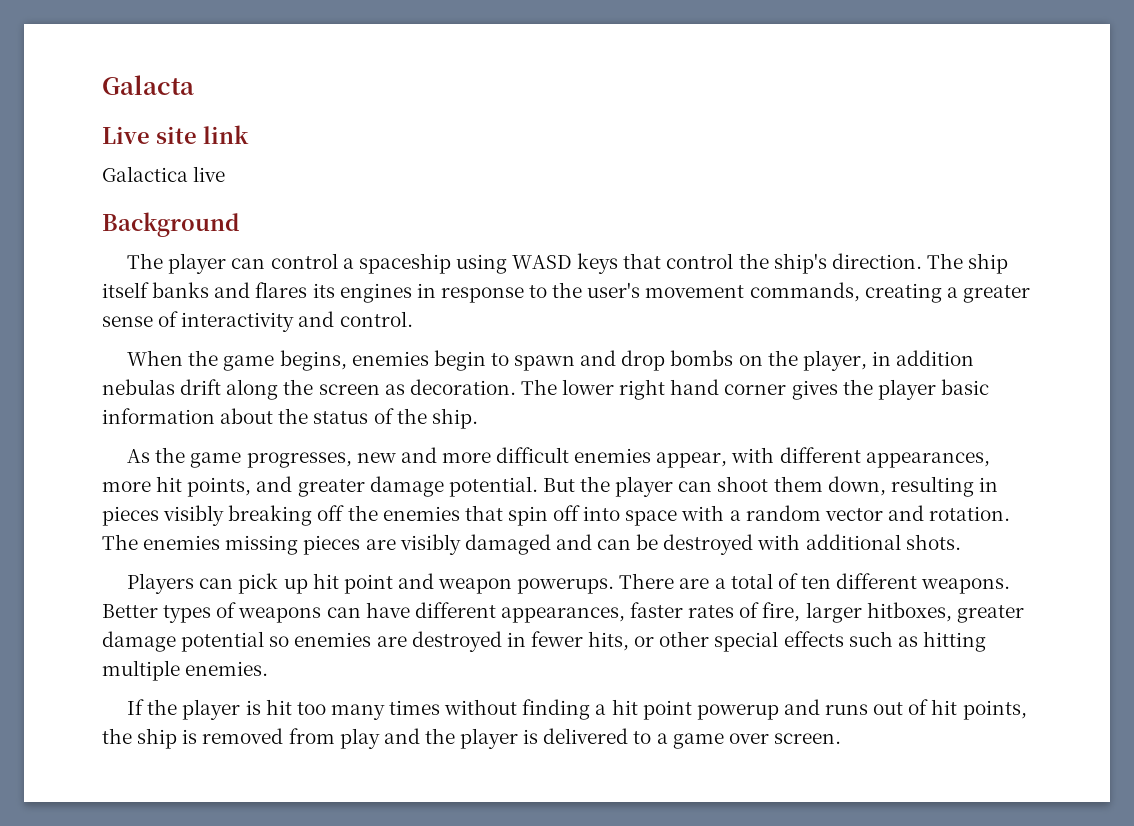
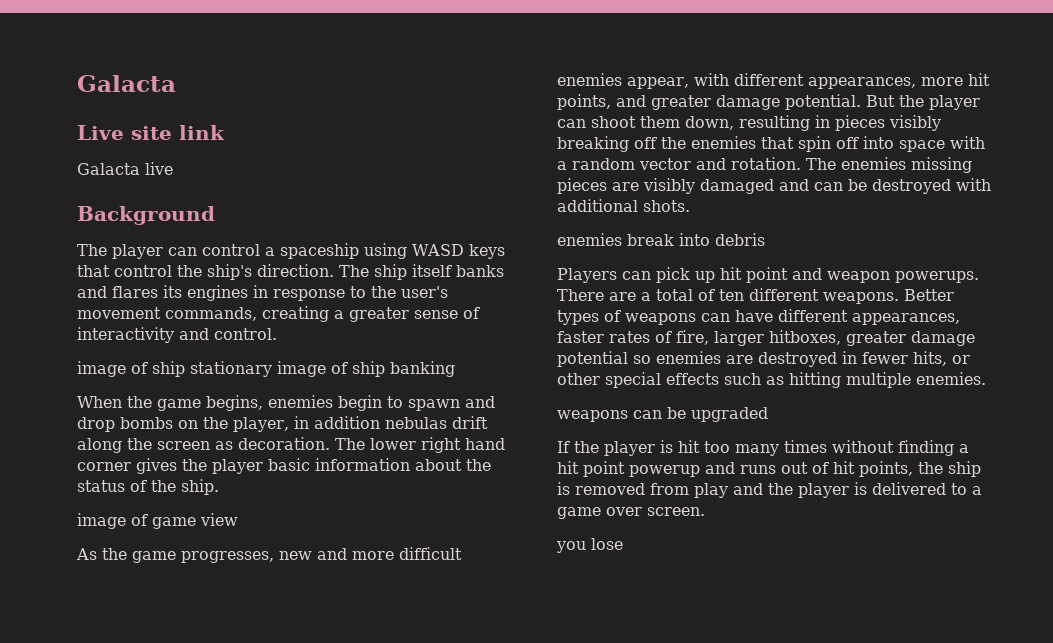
- Galactica live
+ Galacta live
+ image of ship stationary image of ship banking
+ image of game view
+ enemies break into debris
+ weapons can be upgraded
+ you lose

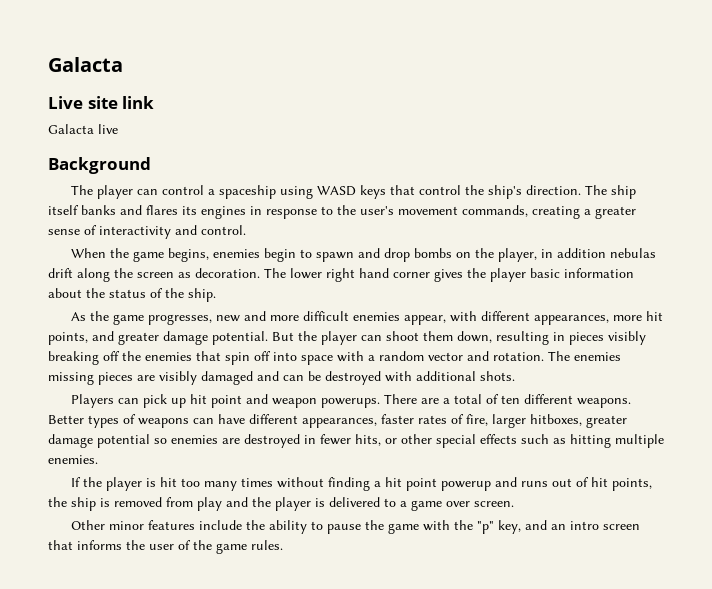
- image of ship stationary image of ship banking
- image of game view
- enemies break into debris
- weapons can be upgraded
- you lose
+ Other minor features include the ability to pause the game with the "p" key, and an intro screen that informs the user of the game rules.

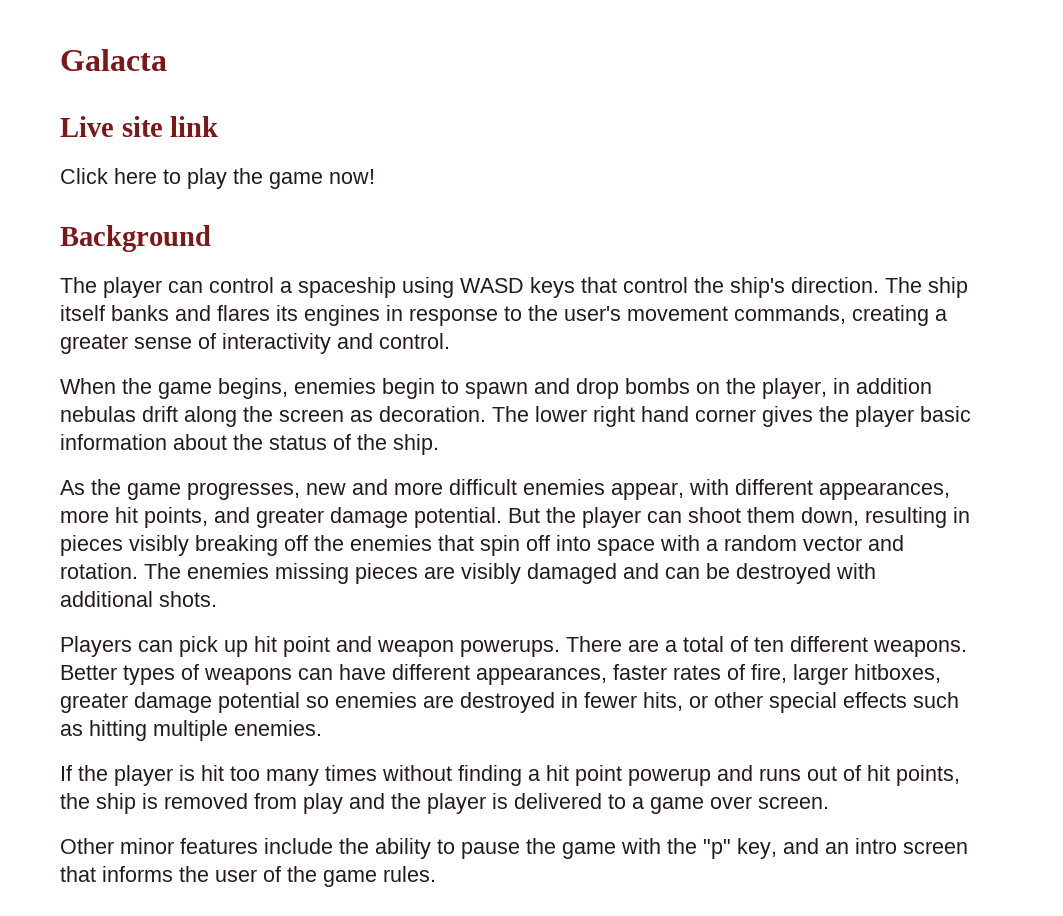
- Galacta live
+ Click here to play the game now!

